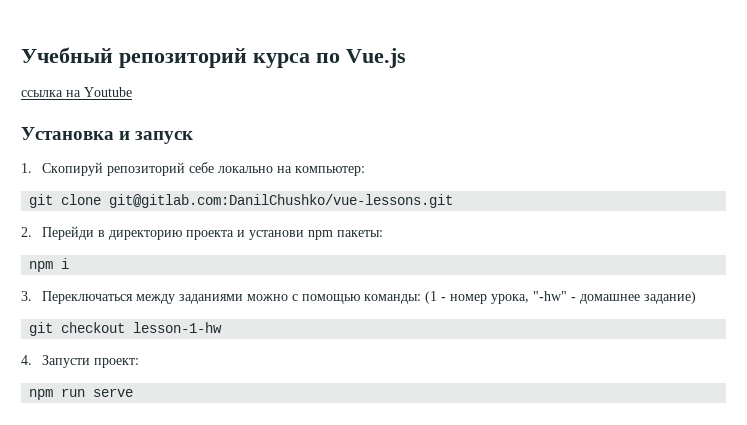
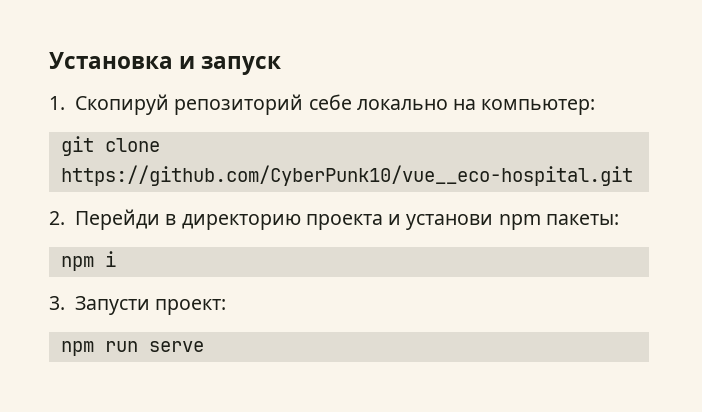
- Учебный репозиторий курса по Vue.js
- ссылка на Youtube
- git clone git@gitlab.com:DanilChushko/vue-lessons.git
+ git clone https://github.com/CyberPunk10/vue__eco-hospital.git
- 3. Переключаться между заданиями можно с помощью команды: (1 - номер урока, "-hw" - домашнее задание)
- git checkout lesson-1-hw
- 4. Запусти проект:
+ 3. Запусти проект:

